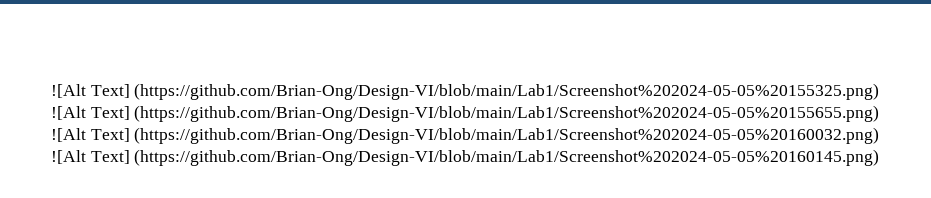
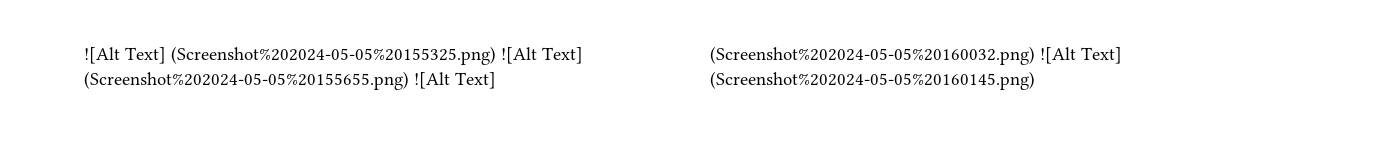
- ![Alt Text] (https://github.com/Brian-Ong/Design-VI/blob/main/Lab1/Screenshot%202024-05-05%20155325.png) ![Alt Text] (https://github.com/Brian-Ong/Design-VI/blob/main/Lab1/Screenshot%202024-05-05%20155655.png) ![Alt Text] (https://github.com/Brian-Ong/Design-VI/blob/main/Lab1/Screenshot%202024-05-05%20160032.png) ![Alt Text] (https://github.com/Brian-Ong/Design-VI/blob/main/Lab1/Screenshot%202024-05-05%20160145.png)
+ ![Alt Text] (Screenshot%202024-05-05%20155325.png) ![Alt Text] (Screenshot%202024-05-05%20155655.png) ![Alt Text] (Screenshot%202024-05-05%20160032.png) ![Alt Text] (Screenshot%202024-05-05%20160145.png)

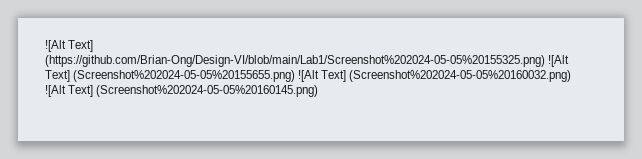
- ![Alt Text] (Screenshot%202024-05-05%20155325.png) ![Alt Text] (Screenshot%202024-05-05%20155655.png) ![Alt Text] (Screenshot%202024-05-05%20160032.png) ![Alt Text] (Screenshot%202024-05-05%20160145.png)
+ ![Alt Text] (https://github.com/Brian-Ong/Design-VI/blob/main/Lab1/Screenshot%202024-05-05%20155325.png) ![Alt Text] (Screenshot%202024-05-05%20155655.png) ![Alt Text] (Screenshot%202024-05-05%20160032.png) ![Alt Text] (Screenshot%202024-05-05%20160145.png)

